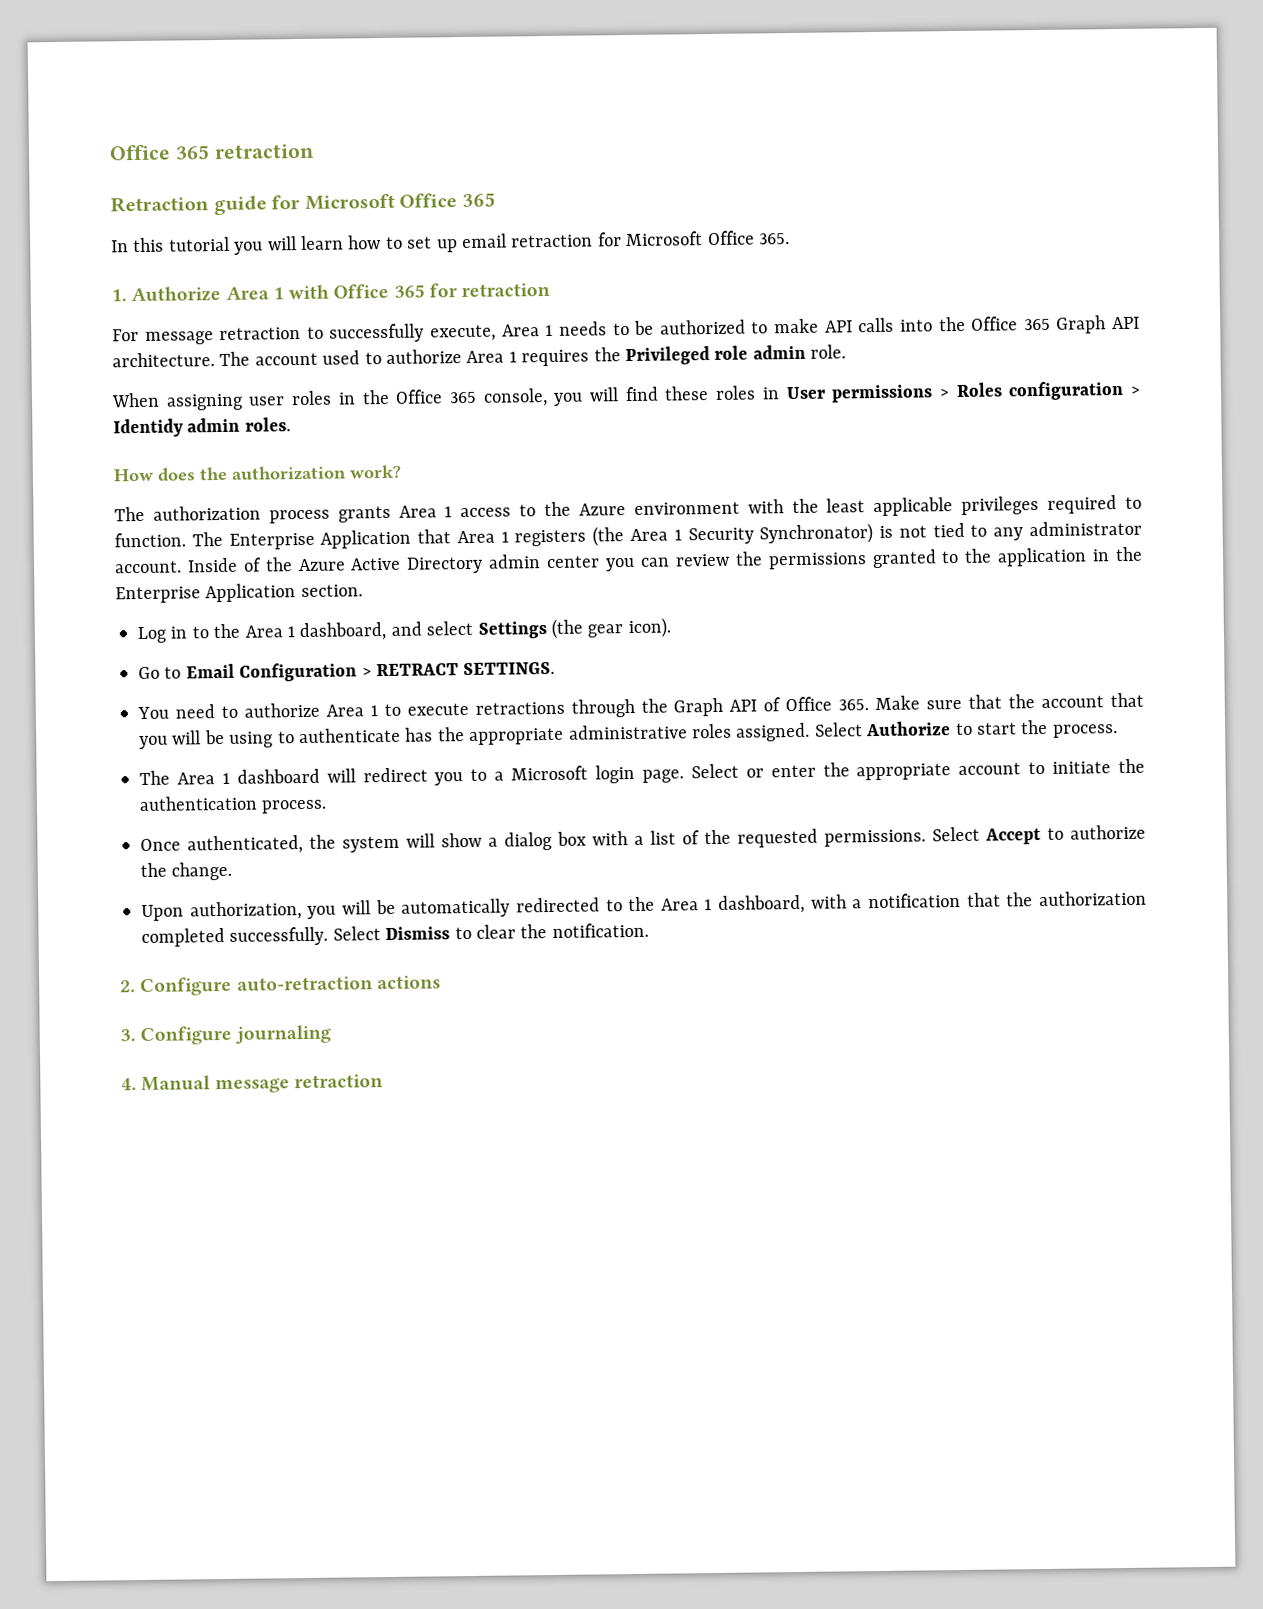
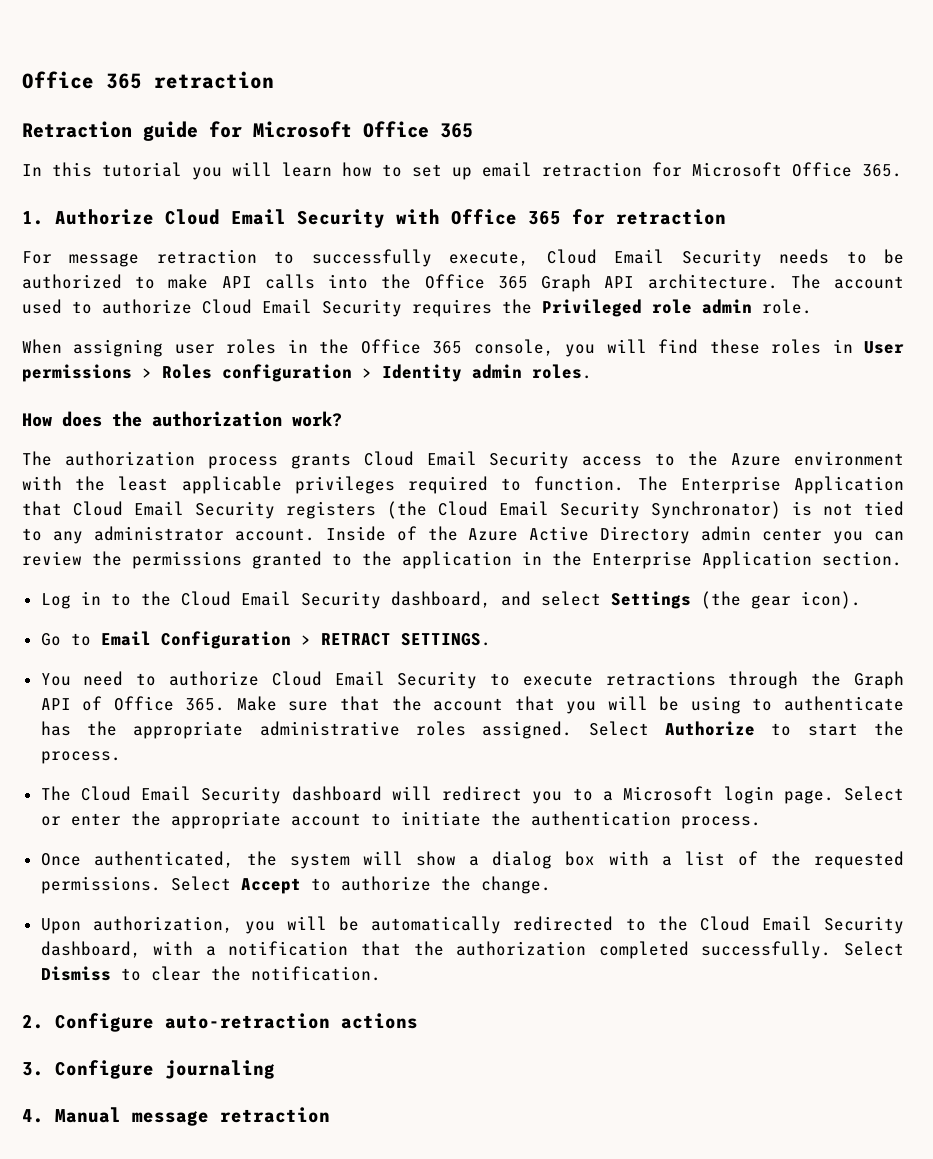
- 1. Authorize Area 1 with Office 365 for retraction
+ 1. Authorize Cloud Email Security with Office 365 for retraction
- For message retraction to successfully execute, Area 1 needs to be authorized to make API calls into the Office 365 Graph API architecture.
+ For message retraction to successfully execute, Cloud Email Security needs to be authorized to make API calls into the Office 365 Graph API architecture.
- The account used to authorize Area 1 requires the Privileged role admin role.
+ The account used to authorize Cloud Email Security requires the Privileged role admin role.
- When assigning user roles in the Office 365 console, you will find these roles in User permissions > Roles configuration > Identidy admin roles.
+ When assigning user roles in the Office 365 console, you will find these roles in User permissions > Roles configuration > Identity admin roles.
- The authorization process grants Area 1 access to the Azure environment with the least applicable privileges required to function.
+ The authorization process grants Cloud Email Security access to the Azure environment with the least applicable privileges required to function.
- The Enterprise Application that Area 1 registers (the Area 1 Security Synchronator) is not tied to any administrator account.
+ The Enterprise Application that Cloud Email Security registers (the Cloud Email Security Synchronator) is not tied to any administrator account.
- Log in to the Area 1 dashboard, and select Settings (the gear icon).
+ Log in to the Cloud Email Security dashboard, and select Settings (the gear icon).
- You need to authorize Area 1 to execute retractions through the Graph API of Office 365. Make sure that the account that you will be using to authenticate has the appropriate administrative roles assigned.
+ You need to authorize Cloud Email Security to execute retractions through the Graph API of Office 365. Make sure that the account that you will be using to authenticate has the appropriate administrative roles assigned.
- The Area 1 dashboard will redirect you to a Microsoft login page.
+ The Cloud Email Security dashboard will redirect you to a Microsoft login page.
- Upon authorization, you will be automatically redirected to the Area 1 dashboard, with a notification that the authorization completed successfully.
+ Upon authorization, you will be automatically redirected to the Cloud Email Security dashboard, with a notification that the authorization completed successfully.

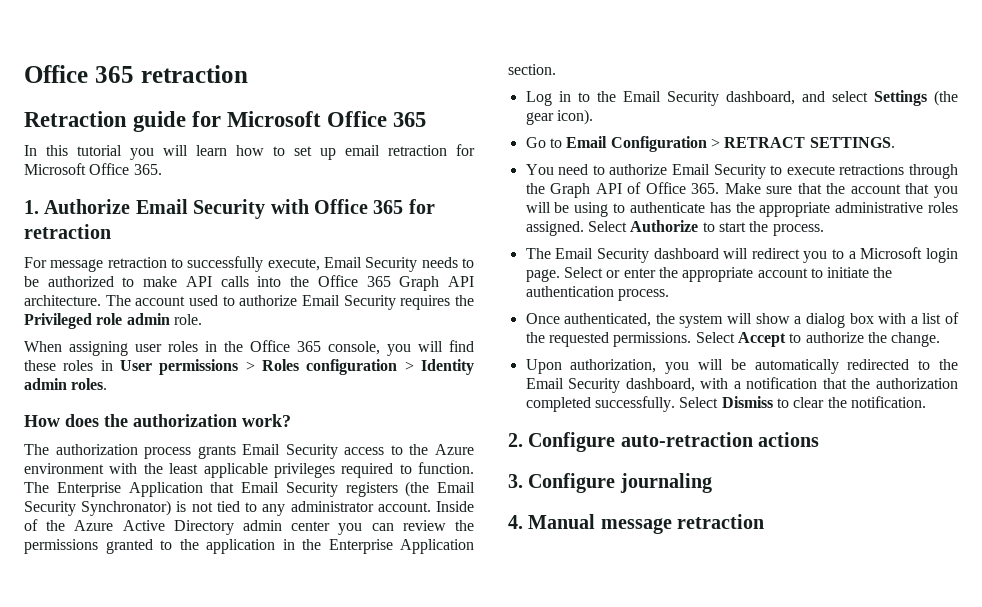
- 1. Authorize Cloud Email Security with Office 365 for retraction
+ 1. Authorize Email Security with Office 365 for retraction
- For message retraction to successfully execute, Cloud Email Security needs to be authorized to make API calls into the Office 365 Graph API architecture.
+ For message retraction to successfully execute, Email Security needs to be authorized to make API calls into the Office 365 Graph API architecture.
- The account used to authorize Cloud Email Security requires the Privileged role admin role.
+ The account used to authorize Email Security requires the Privileged role admin role.
- The authorization process grants Cloud Email Security access to the Azure environment with the least applicable privileges required to function.
+ The authorization process grants Email Security access to the Azure environment with the least applicable privileges required to function.
- The Enterprise Application that Cloud Email Security registers (the Cloud Email Security Synchronator) is not tied to any administrator account.
+ The Enterprise Application that Email Security registers (the Email Security Synchronator) is not tied to any administrator account.
- Log in to the Cloud Email Security dashboard, and select Settings (the gear icon).
+ Log in to the Email Security dashboard, and select Settings (the gear icon).
- You need to authorize Cloud Email Security to execute retractions through the Graph API of Office 365. Make sure that the account that you will be using to authenticate has the appropriate administrative roles assigned.
+ You need to authorize Email Security to execute retractions through the Graph API of Office 365. Make sure that the account that you will be using to authenticate has the appropriate administrative roles assigned.
- The Cloud Email Security dashboard will redirect you to a Microsoft login page.
+ The Email Security dashboard will redirect you to a Microsoft login page.
- Upon authorization, you will be automatically redirected to the Cloud Email Security dashboard, with a notification that the authorization completed successfully.
+ Upon authorization, you will be automatically redirected to the Email Security dashboard, with a notification that the authorization completed successfully.

